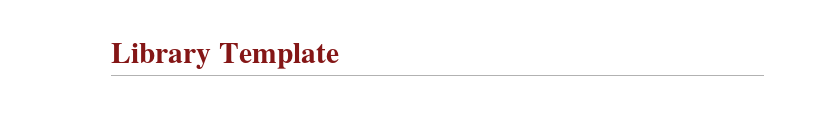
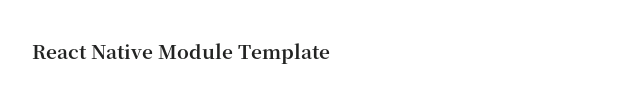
- Library Template
+ React Native Module Template

